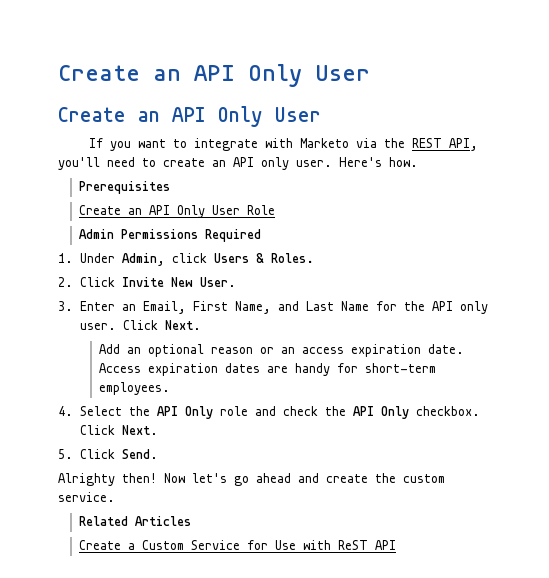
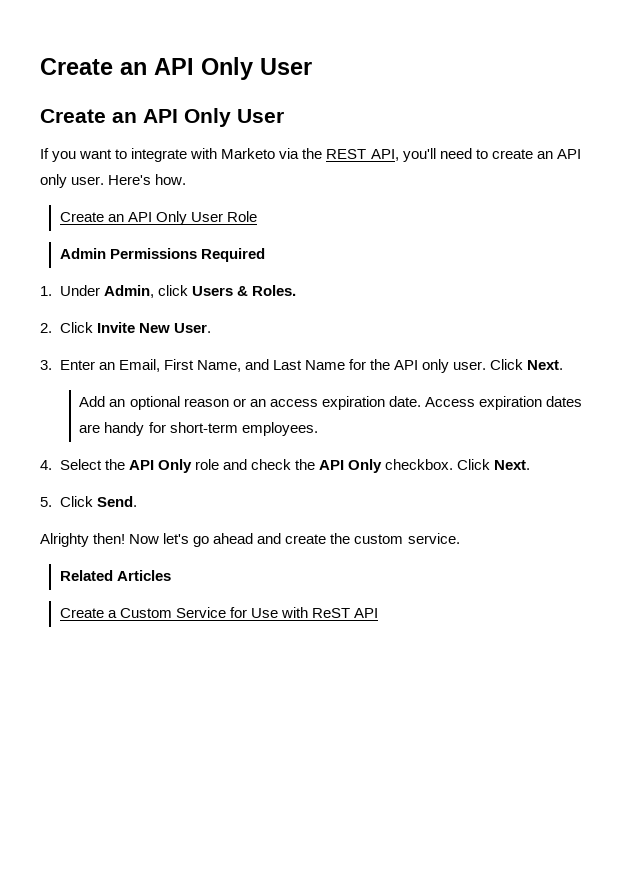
- Prerequisites

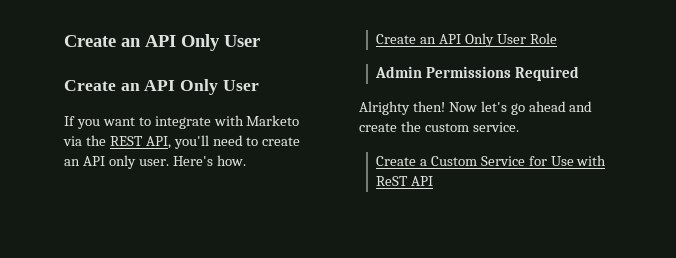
- 1. Under Admin, click Users & Roles.
- 2. Click Invite New User.
- 3. Enter an Email, First Name, and Last Name for the API only user. Click Next.
- Add an optional reason or an access expiration date. Access expiration dates are handy for short-term employees.
- 4. Select the API Only role and check the API Only checkbox. Click Next.
- 5. Click Send.
- Related Articles

